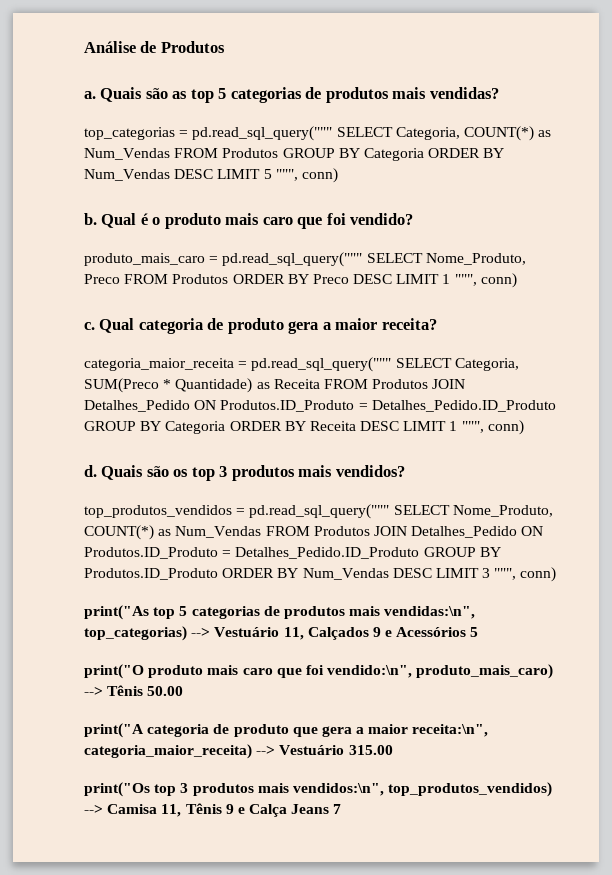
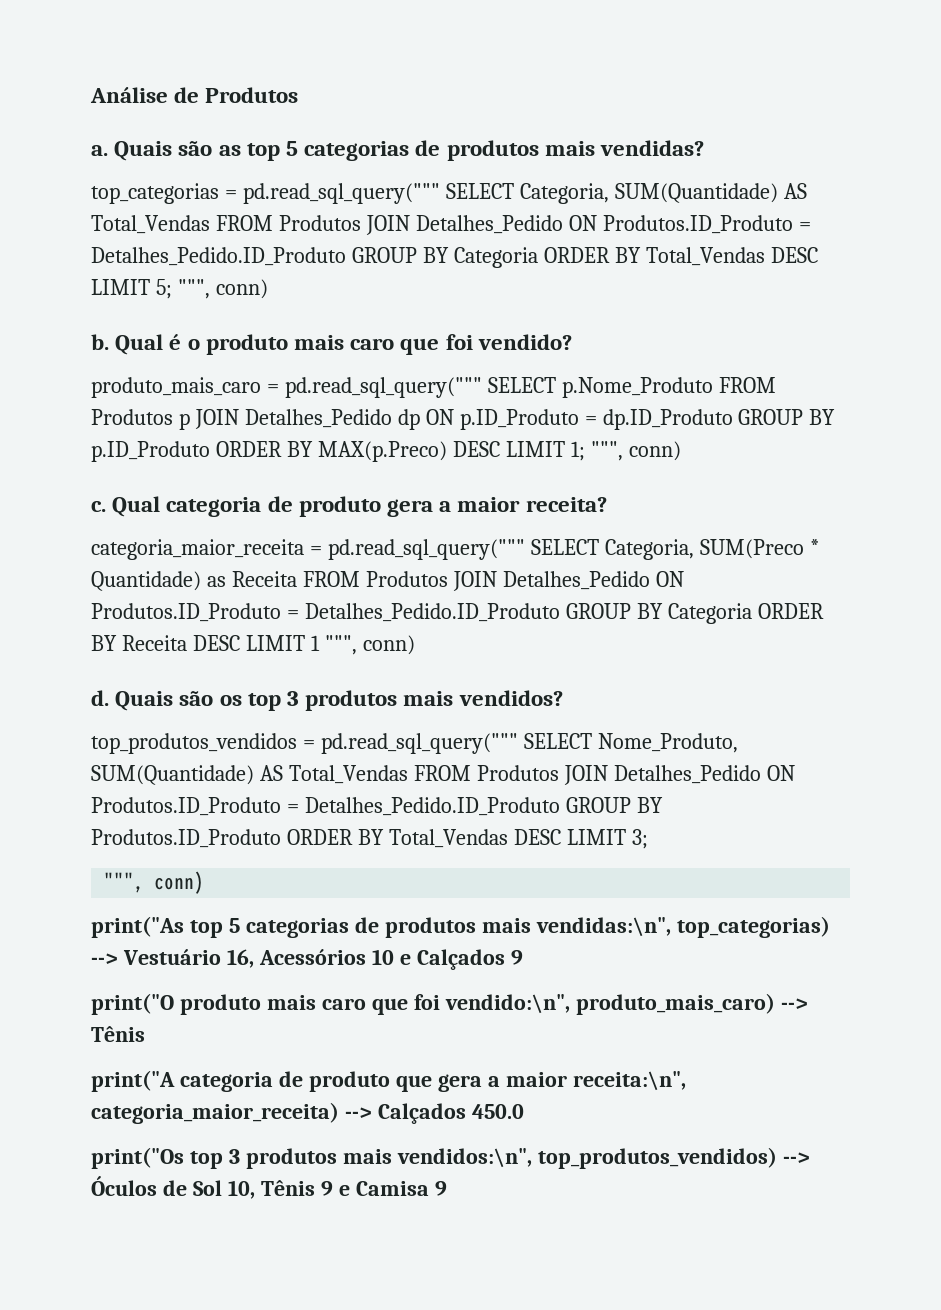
- top_categorias = pd.read_sql_query(""" SELECT Categoria, COUNT(*) as Num_Vendas FROM Produtos GROUP BY Categoria ORDER BY Num_Vendas DESC LIMIT 5 """, conn)
+ top_categorias = pd.read_sql_query(""" SELECT Categoria, SUM(Quantidade) AS Total_Vendas FROM Produtos JOIN Detalhes_Pedido ON Produtos.ID_Produto = Detalhes_Pedido.ID_Produto GROUP BY Categoria ORDER BY Total_Vendas DESC LIMIT 5; """, conn)
- produto_mais_caro = pd.read_sql_query(""" SELECT Nome_Produto, Preco FROM Produtos ORDER BY Preco DESC LIMIT 1 """, conn)
+ produto_mais_caro = pd.read_sql_query(""" SELECT p.Nome_Produto FROM Produtos p JOIN Detalhes_Pedido dp ON p.ID_Produto = dp.ID_Produto GROUP BY p.ID_Produto ORDER BY MAX(p.Preco) DESC LIMIT 1; """, conn)
- top_produtos_vendidos = pd.read_sql_query(""" SELECT Nome_Produto, COUNT(*) as Num_Vendas FROM Produtos JOIN Detalhes_Pedido ON Produtos.ID_Produto = Detalhes_Pedido.ID_Produto GROUP BY Produtos.ID_Produto ORDER BY Num_Vendas DESC LIMIT 3 """, conn)
+ top_produtos_vendidos = pd.read_sql_query(""" SELECT Nome_Produto, SUM(Quantidade) AS Total_Vendas FROM Produtos JOIN Detalhes_Pedido ON Produtos.ID_Produto = Detalhes_Pedido.ID_Produto GROUP BY Produtos.ID_Produto ORDER BY Total_Vendas DESC LIMIT 3;
+ """, conn)
- print("As top 5 categorias de produtos mais vendidas:\n", top_categorias) --> Vestuário 11, Calçados 9 e Acessórios 5
+ print("As top 5 categorias de produtos mais vendidas:\n", top_categorias) --> Vestuário 16, Acessórios 10 e Calçados 9
- print("O produto mais caro que foi vendido:\n", produto_mais_caro) --> Tênis 50.00
+ print("O produto mais caro que foi vendido:\n", produto_mais_caro) --> Tênis
- print("A categoria de produto que gera a maior receita:\n", categoria_maior_receita) --> Vestuário 315.00
+ print("A categoria de produto que gera a maior receita:\n", categoria_maior_receita) --> Calçados 450.0
- print("Os top 3 produtos mais vendidos:\n", top_produtos_vendidos) --> Camisa 11, Tênis 9 e Calça Jeans 7
+ print("Os top 3 produtos mais vendidos:\n", top_produtos_vendidos) --> Óculos de Sol 10, Tênis 9 e Camisa 9

